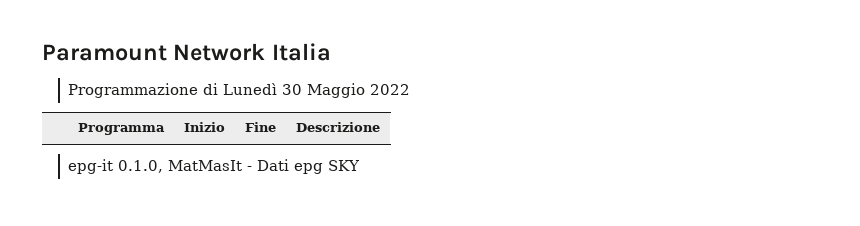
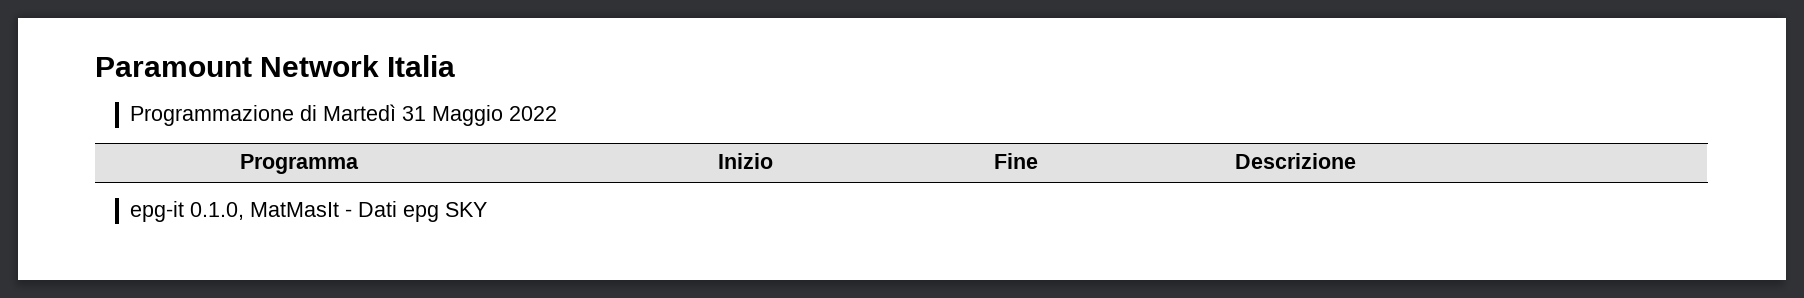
- Programmazione di Lunedì 30 Maggio 2022
+ Programmazione di Martedì 31 Maggio 2022

